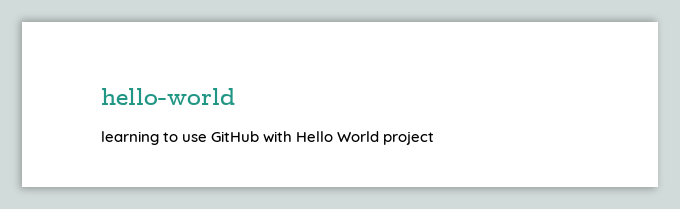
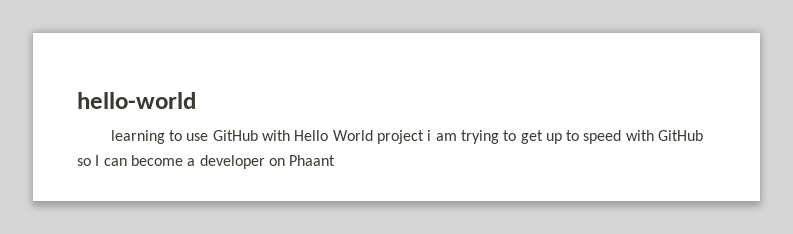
- learning to use GitHub with Hello World project
+ learning to use GitHub with Hello World project i am trying to get up to speed with GitHub so I can become a developer on Phaant

